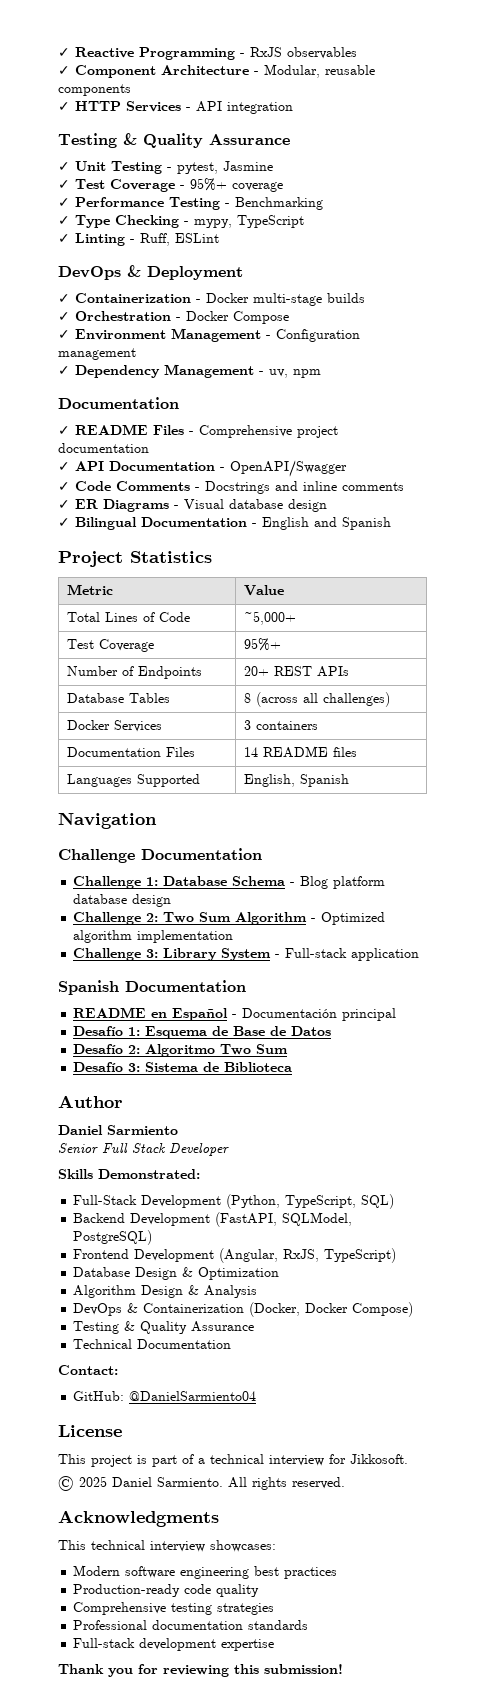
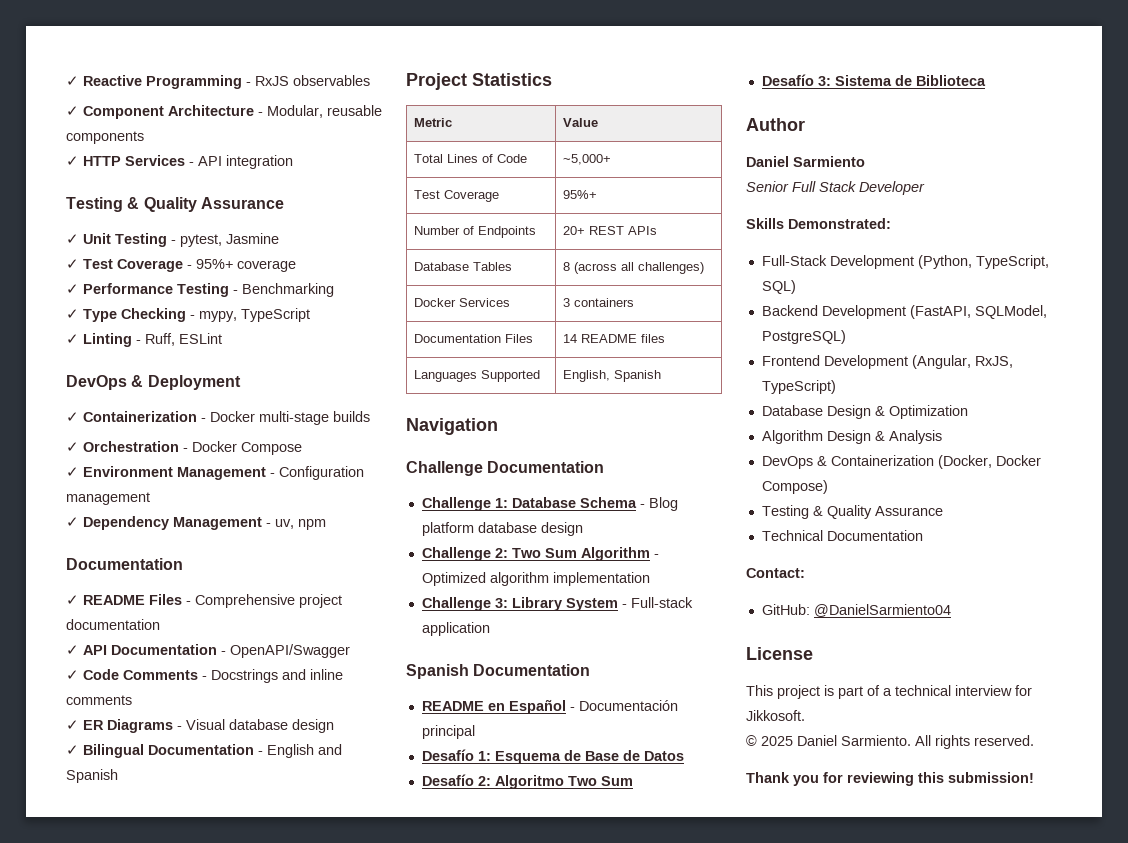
- Acknowledgments
- This technical interview showcases:
- Modern software engineering best practices
- Production-ready code quality
- Comprehensive testing strategies
- Professional documentation standards
- Full-stack development expertise

